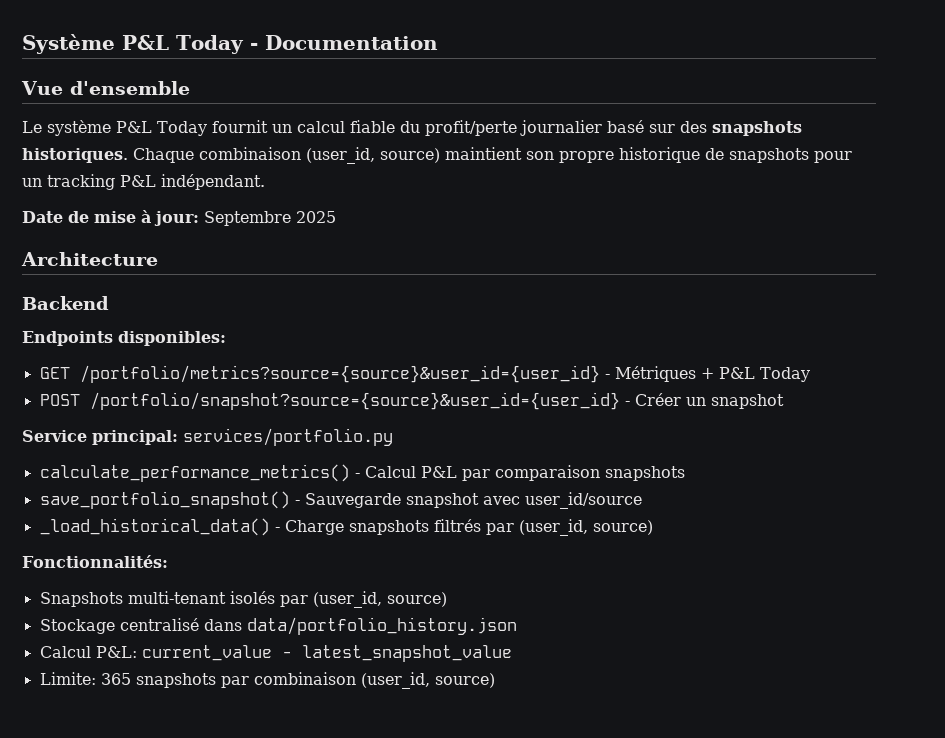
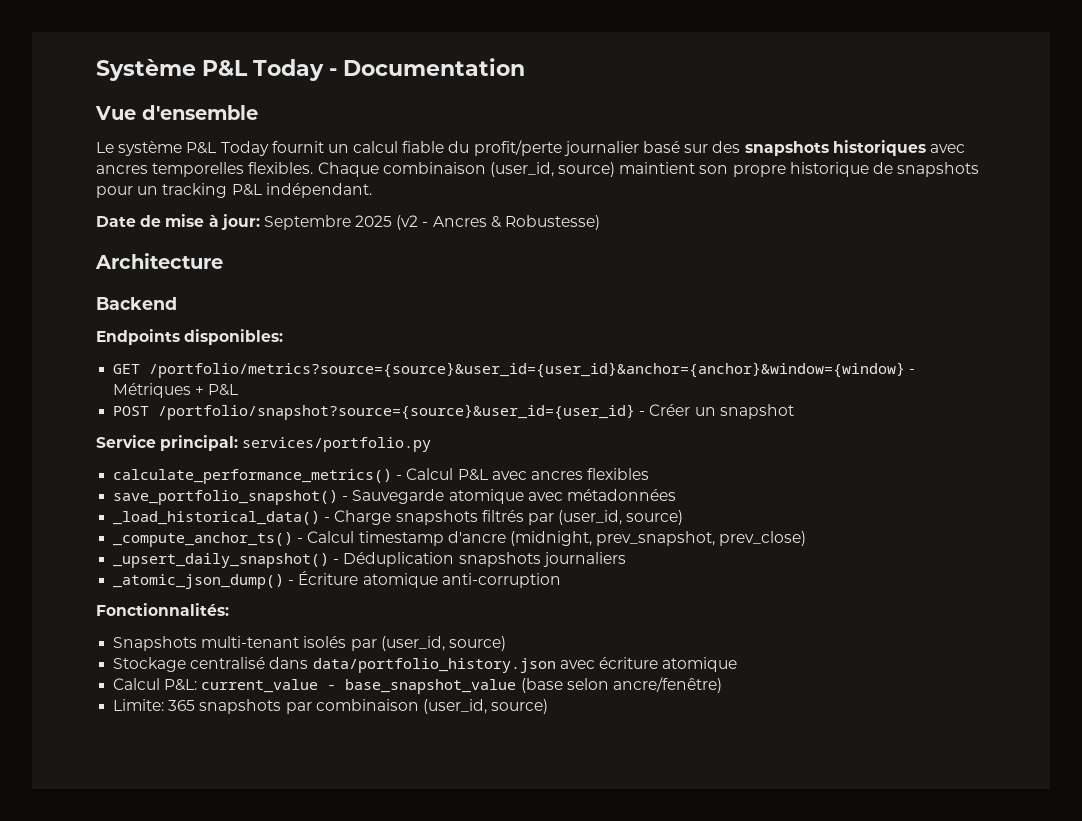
- Le système P&L Today fournit un calcul fiable du profit/perte journalier basé sur des snapshots historiques.
+ Le système P&L Today fournit un calcul fiable du profit/perte journalier basé sur des snapshots historiques avec ancres temporelles flexibles.
- Date de mise à jour: Septembre 2025
+ Date de mise à jour: Septembre 2025 (v2 - Ancres & Robustesse)
- GET /portfolio/metrics?source={source}&user_id={user_id} - Métriques + P&L Today
+ GET /portfolio/metrics?source={source}&user_id={user_id}&anchor={anchor}&window={window} - Métriques + P&L
- calculate_performance_metrics() - Calcul P&L par comparaison snapshots
+ calculate_performance_metrics() - Calcul P&L avec ancres flexibles
- save_portfolio_snapshot() - Sauvegarde snapshot avec user_id/source
+ save_portfolio_snapshot() - Sauvegarde atomique avec métadonnées
+ _compute_anchor_ts() - Calcul timestamp d'ancre (midnight, prev_snapshot, prev_close)
+ _upsert_daily_snapshot() - Déduplication snapshots journaliers
+ _atomic_json_dump() - Écriture atomique anti-corruption
- Stockage centralisé dans data/portfolio_history.json
+ Stockage centralisé dans data/portfolio_history.json avec écriture atomique
- Calcul P&L: current_value - latest_snapshot_value
+ Calcul P&L: current_value - base_snapshot_value (base selon ancre/fenêtre)

